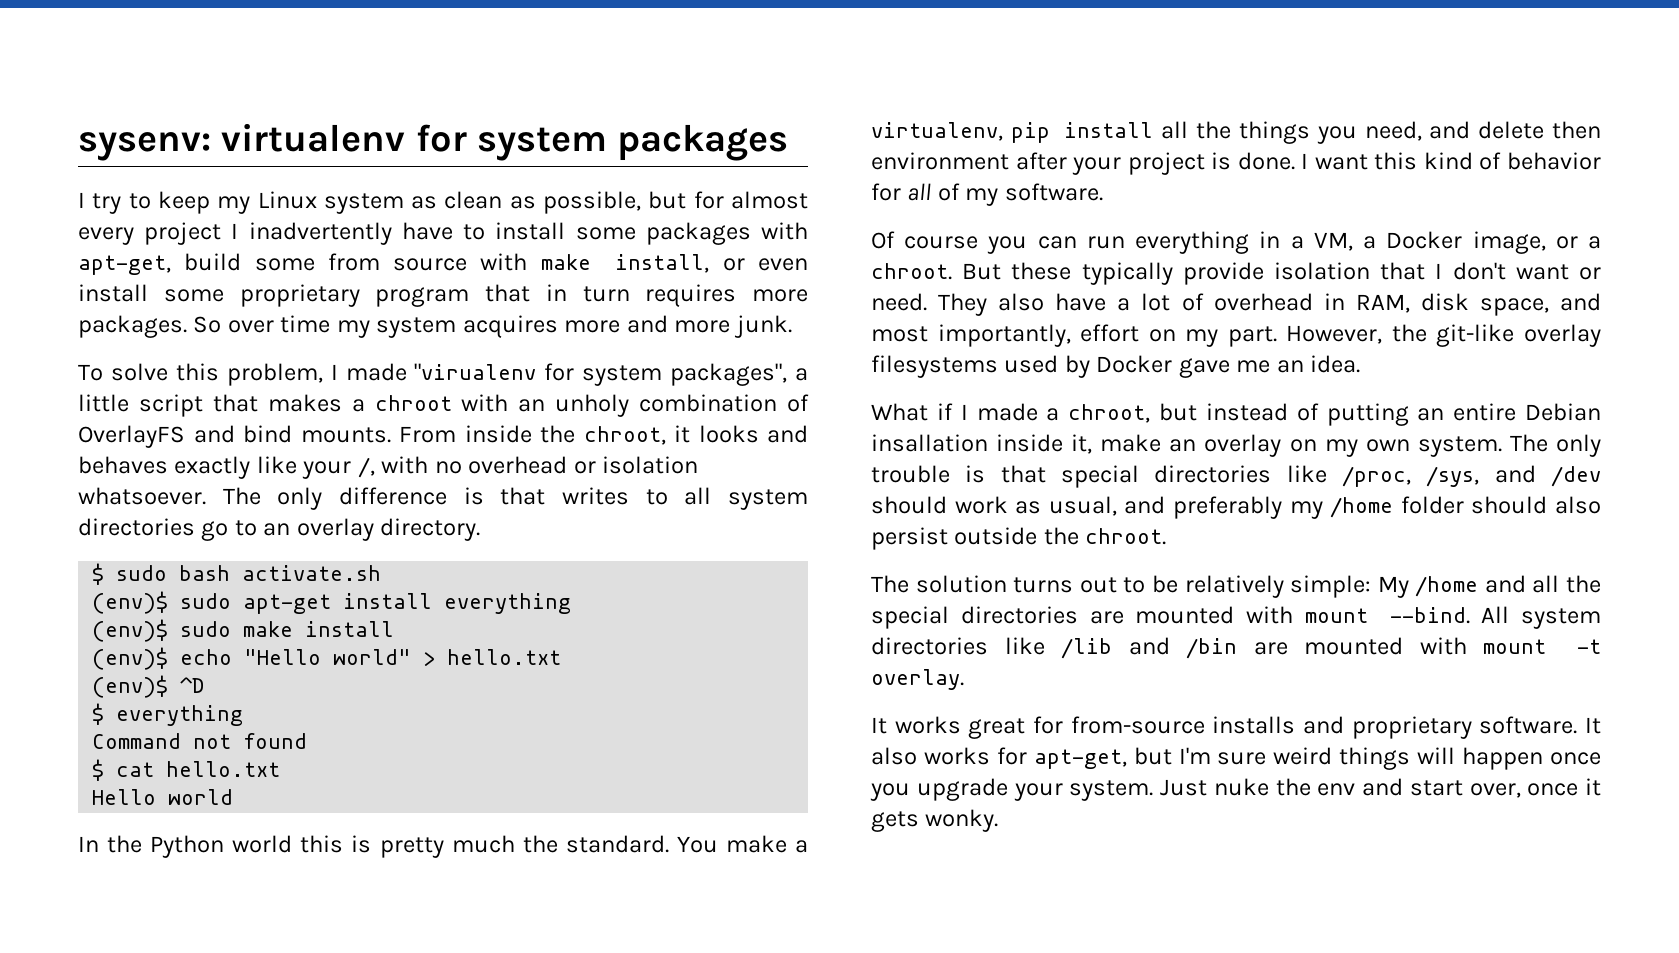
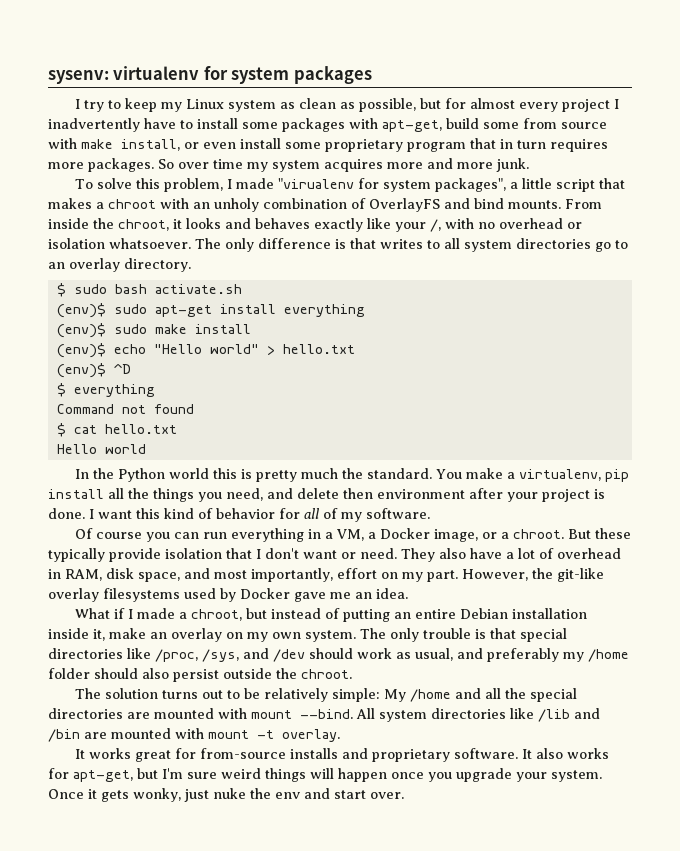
- What if I made a chroot, but instead of putting an entire Debian insallation inside it, make an overlay on my own system.
+ What if I made a chroot, but instead of putting an entire Debian installation inside it, make an overlay on my own system.
- Just nuke the env and start over, once it gets wonky.
+ Once it gets wonky, just nuke the env and start over.

